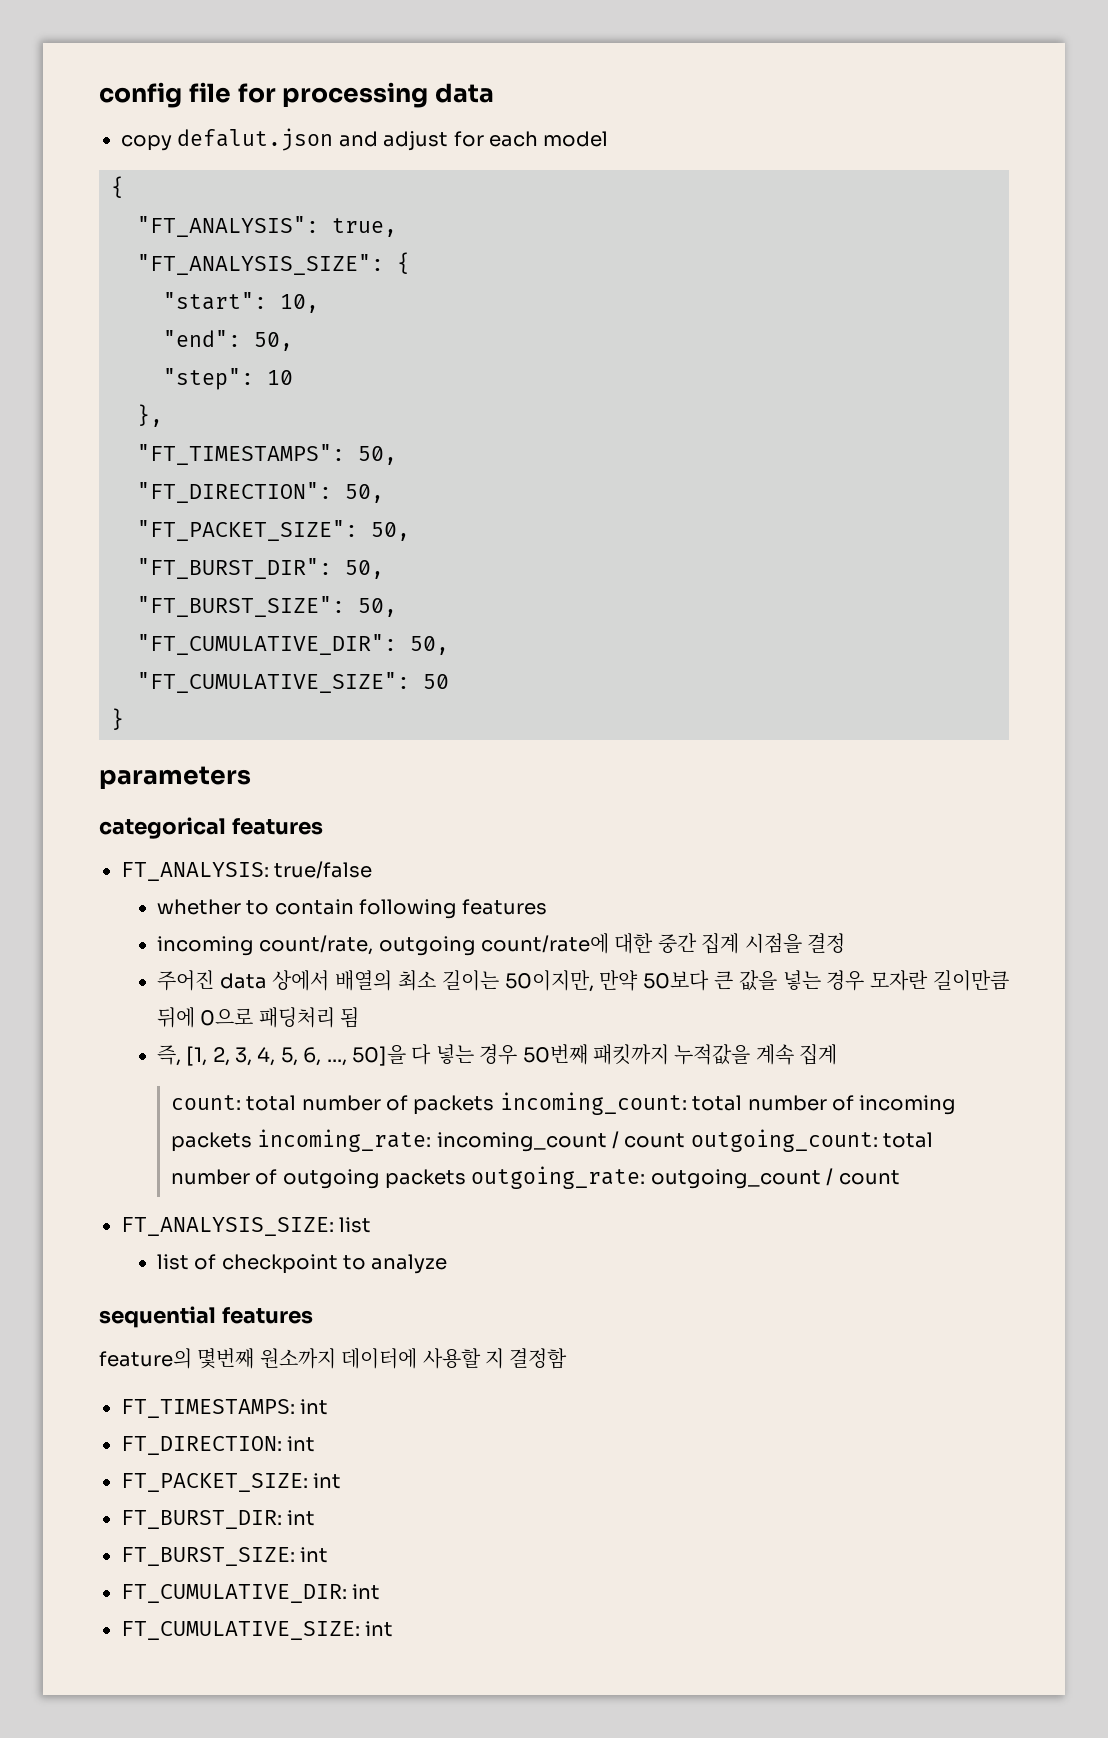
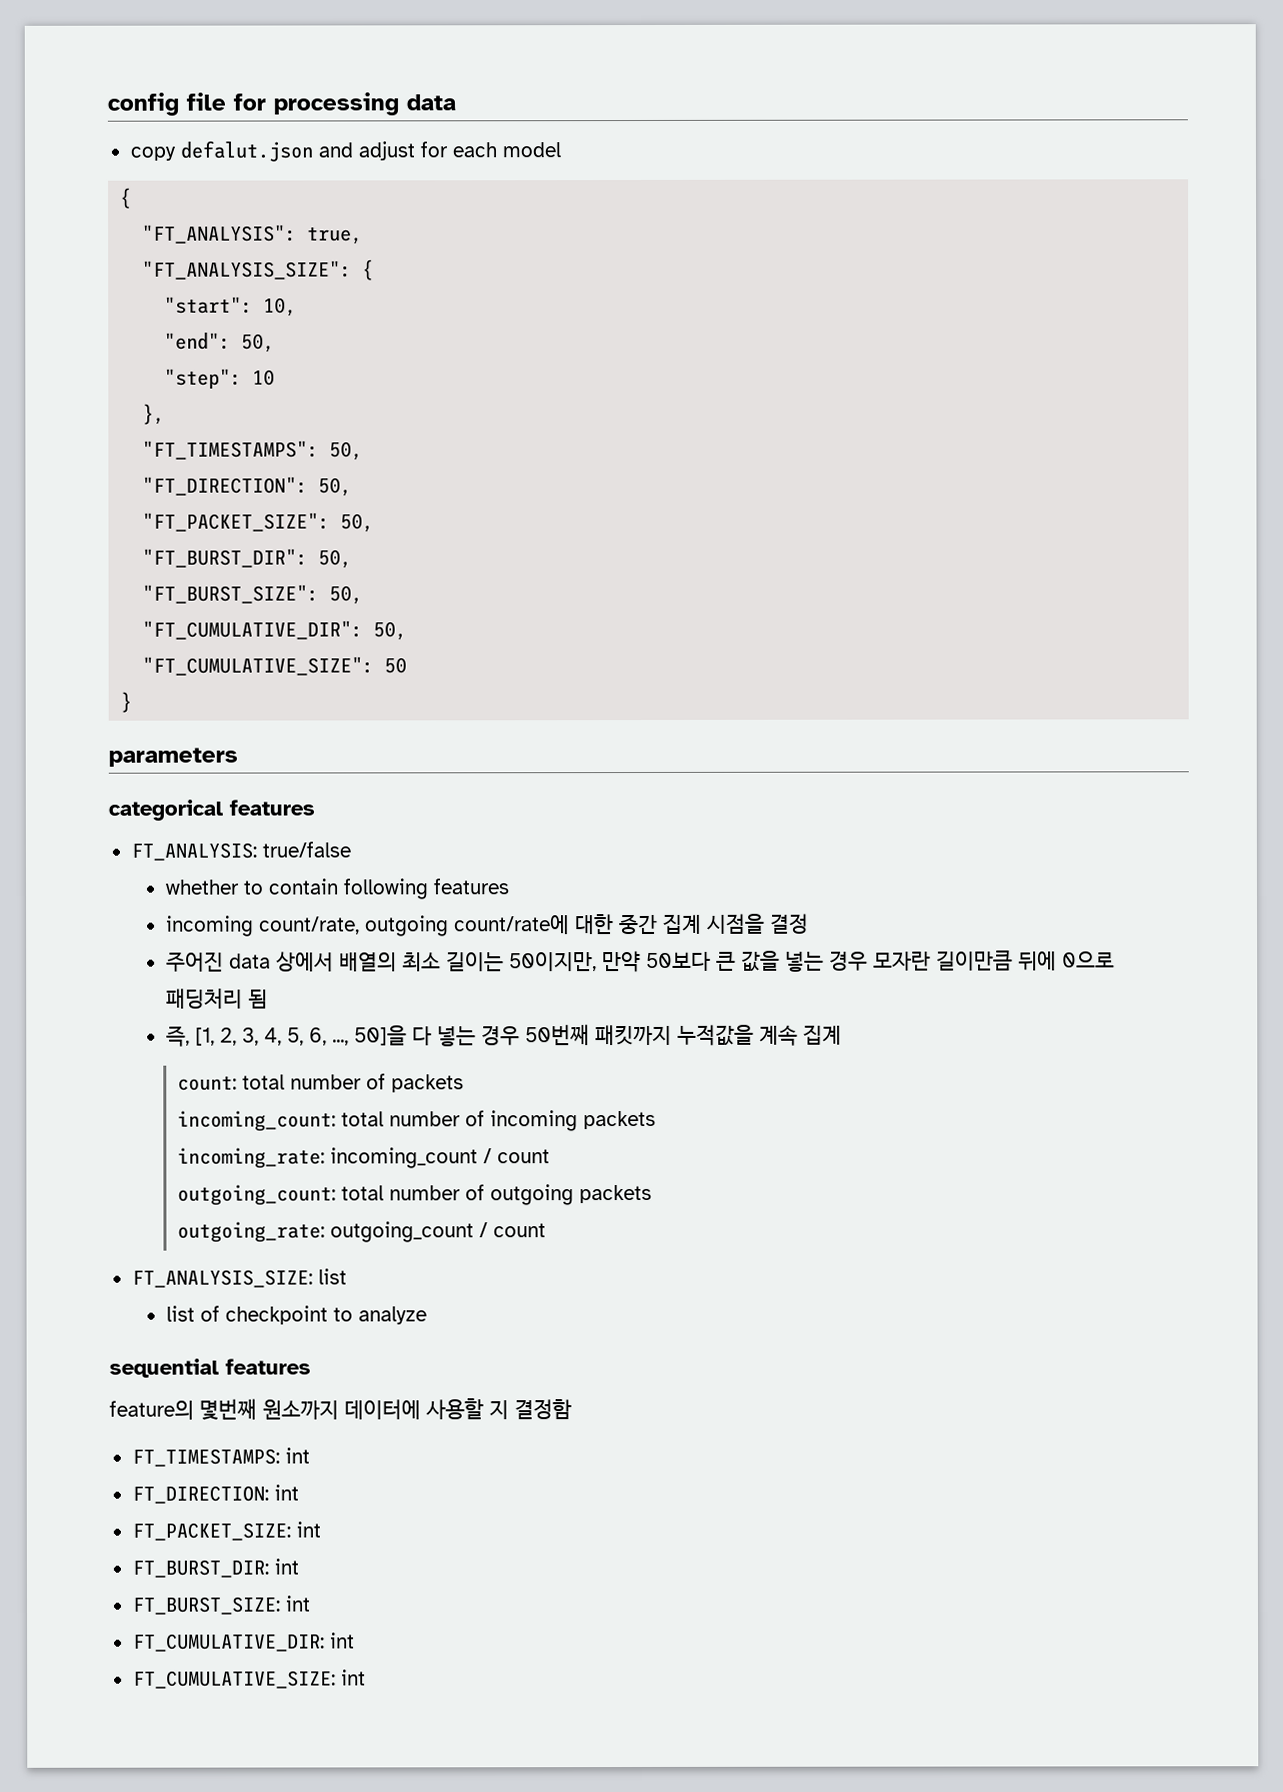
- count: total number of packets incoming_count: total number of incoming packets incoming_rate: incoming_count / count outgoing_count: total number of outgoing packets outgoing_rate: outgoing_count / count
+ count: total number of packets
+ incoming_count: total number of incoming packets
+ incoming_rate: incoming_count / count
+ outgoing_count: total number of outgoing packets
+ outgoing_rate: outgoing_count / count

